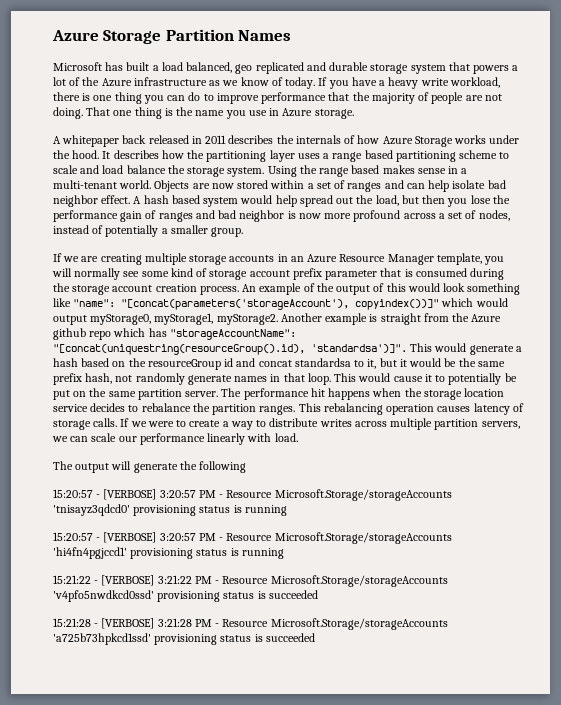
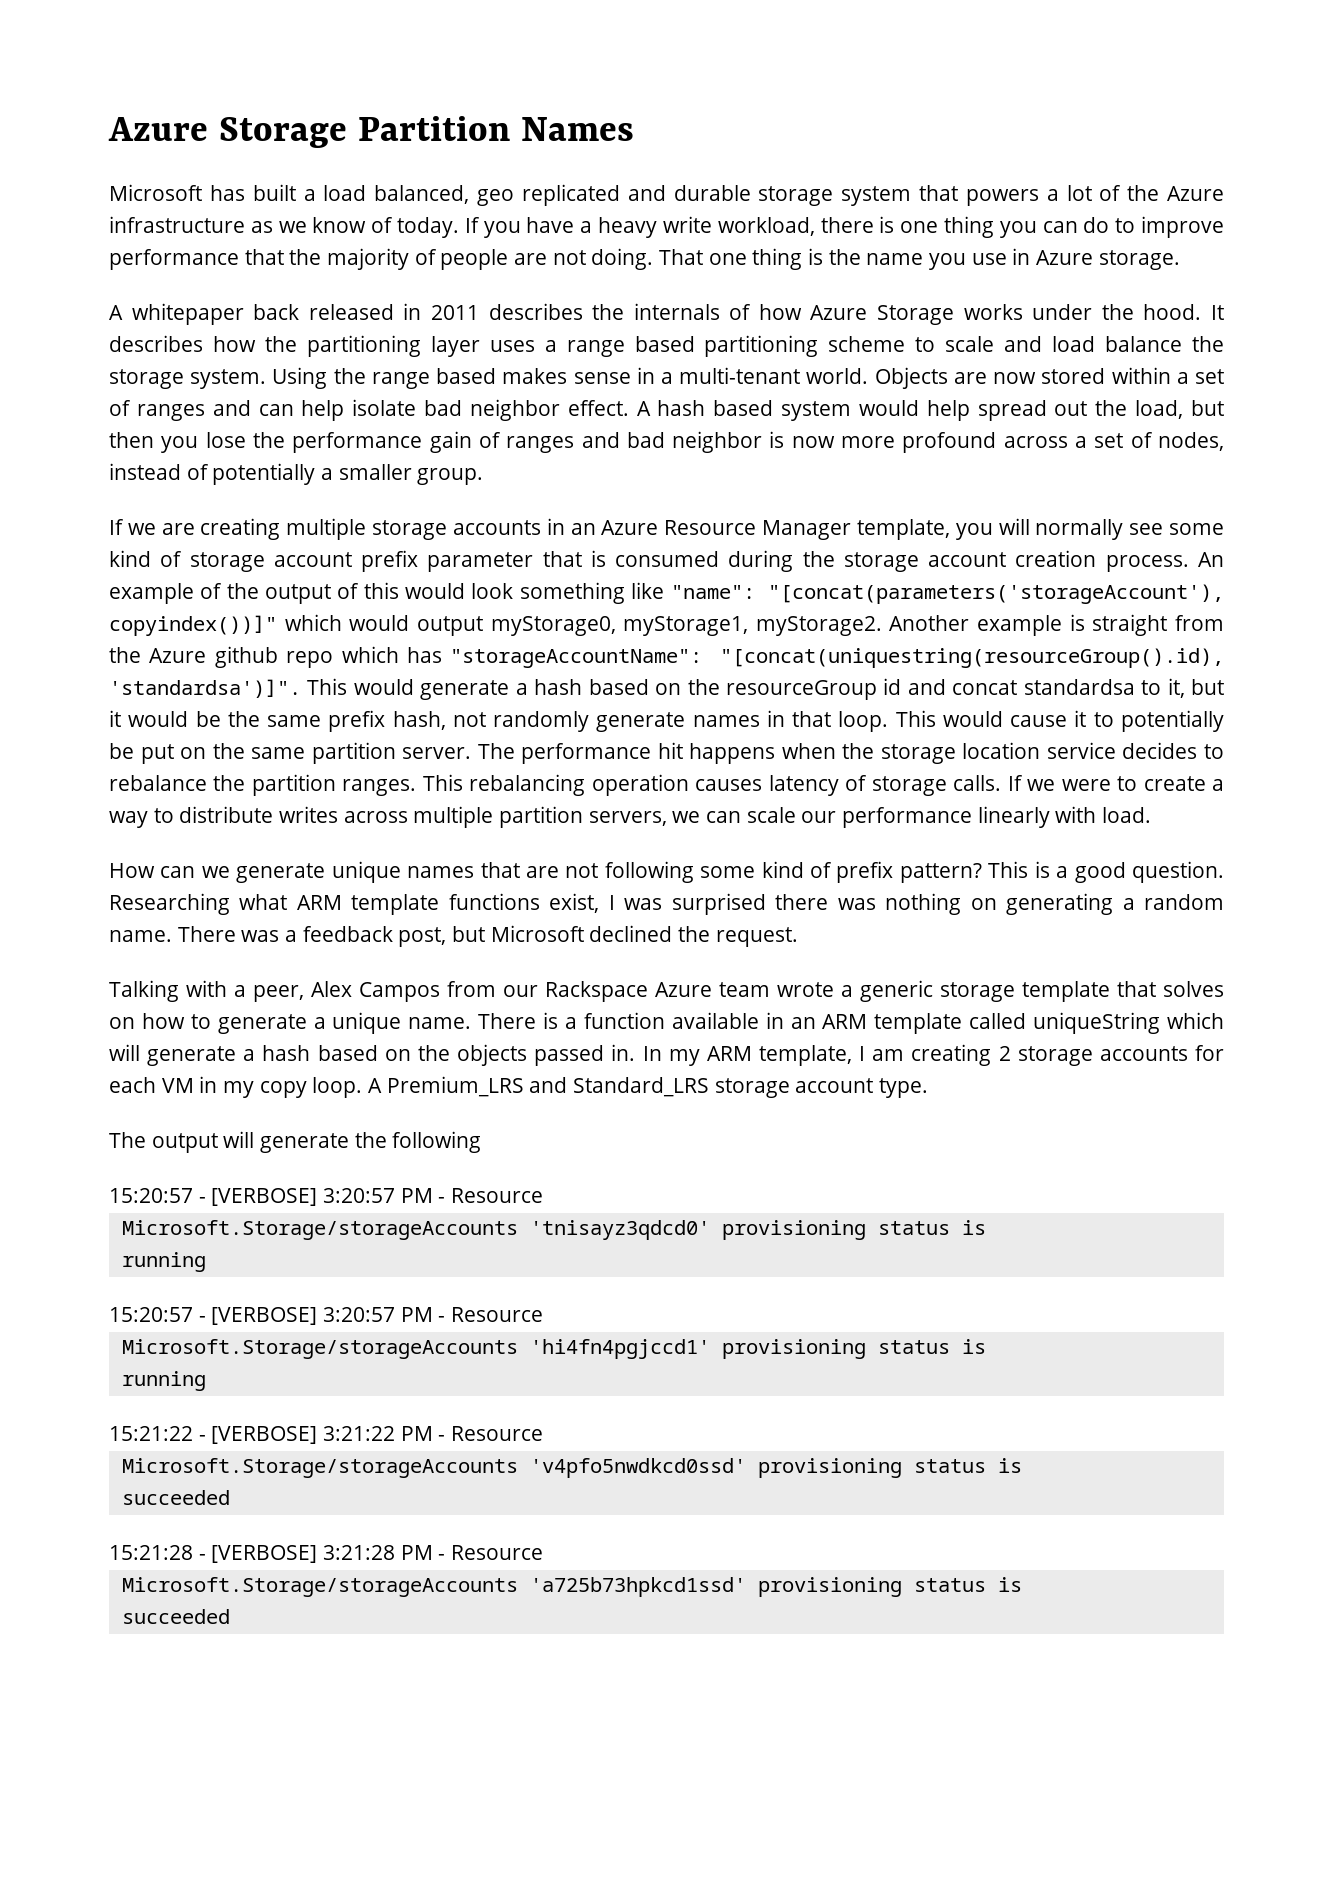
+ How can we generate unique names that are not following some kind of prefix pattern? This is a good question. Researching what ARM template functions exist, I was surprised there was nothing on generating a random name. There was a feedback post, but Microsoft declined the request.
+ Talking with a peer, Alex Campos from our Rackspace Azure team wrote a generic storage template that solves on how to generate a unique name. There is a function available in an ARM template called uniqueString which will generate a hash based on the objects passed in. In my ARM template, I am creating 2 storage accounts for each VM in my copy loop. A Premium_LRS and Standard_LRS storage account type.
  The output will generate the following
- 15:20:57 - [VERBOSE] 3:20:57 PM - Resource Microsoft.Storage/storageAccounts 'tnisayz3qdcd0' provisioning status is running
- 15:20:57 - [VERBOSE] 3:20:57 PM - Resource Microsoft.Storage/storageAccounts 'hi4fn4pgjccd1' provisioning status is running
+ 15:20:57 - [VERBOSE] 3:20:57 PM - Resource
+ Microsoft.Storage/storageAccounts 'tnisayz3qdcd0' provisioning status is
+ running
+ 15:20:57 - [VERBOSE] 3:20:57 PM - Resource
+ Microsoft.Storage/storageAccounts 'hi4fn4pgjccd1' provisioning status is
+ running
- 15:21:22 - [VERBOSE] 3:21:22 PM - Resource Microsoft.Storage/storageAccounts 'v4pfo5nwdkcd0ssd' provisioning status is succeeded
+ 15:21:22 - [VERBOSE] 3:21:22 PM - Resource
+ Microsoft.Storage/storageAccounts 'v4pfo5nwdkcd0ssd' provisioning status is
+ succeeded
- 15:21:28 - [VERBOSE] 3:21:28 PM - Resource Microsoft.Storage/storageAccounts 'a725b73hpkcd1ssd' provisioning status is succeeded
+ 15:21:28 - [VERBOSE] 3:21:28 PM - Resource
+ Microsoft.Storage/storageAccounts 'a725b73hpkcd1ssd' provisioning status is
+ succeeded

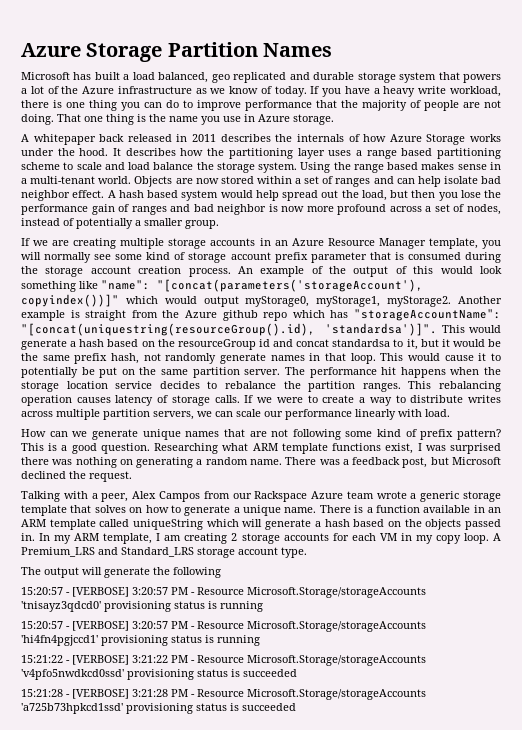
  The output will generate the following
- 15:20:57 - [VERBOSE] 3:20:57 PM - Resource
- Microsoft.Storage/storageAccounts 'tnisayz3qdcd0' provisioning status is
- running
- 15:20:57 - [VERBOSE] 3:20:57 PM - Resource
- Microsoft.Storage/storageAccounts 'hi4fn4pgjccd1' provisioning status is
- running
+ 15:20:57 - [VERBOSE] 3:20:57 PM - Resource Microsoft.Storage/storageAccounts 'tnisayz3qdcd0' provisioning status is running
+ 15:20:57 - [VERBOSE] 3:20:57 PM - Resource Microsoft.Storage/storageAccounts 'hi4fn4pgjccd1' provisioning status is running
- 15:21:22 - [VERBOSE] 3:21:22 PM - Resource
- Microsoft.Storage/storageAccounts 'v4pfo5nwdkcd0ssd' provisioning status is
- succeeded
+ 15:21:22 - [VERBOSE] 3:21:22 PM - Resource Microsoft.Storage/storageAccounts 'v4pfo5nwdkcd0ssd' provisioning status is succeeded
- 15:21:28 - [VERBOSE] 3:21:28 PM - Resource
- Microsoft.Storage/storageAccounts 'a725b73hpkcd1ssd' provisioning status is
- succeeded
+ 15:21:28 - [VERBOSE] 3:21:28 PM - Resource Microsoft.Storage/storageAccounts 'a725b73hpkcd1ssd' provisioning status is succeeded

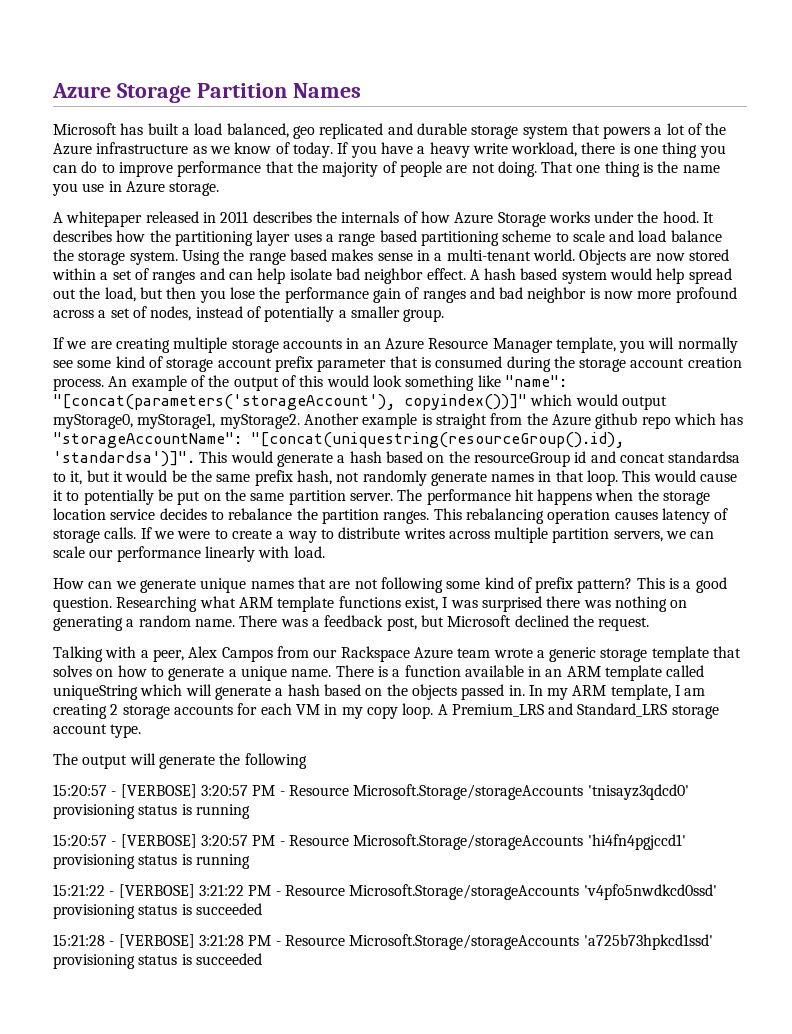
- A whitepaper back released in 2011 describes the internals of how Azure Storage works under the hood.
+ A whitepaper released in 2011 describes the internals of how Azure Storage works under the hood.

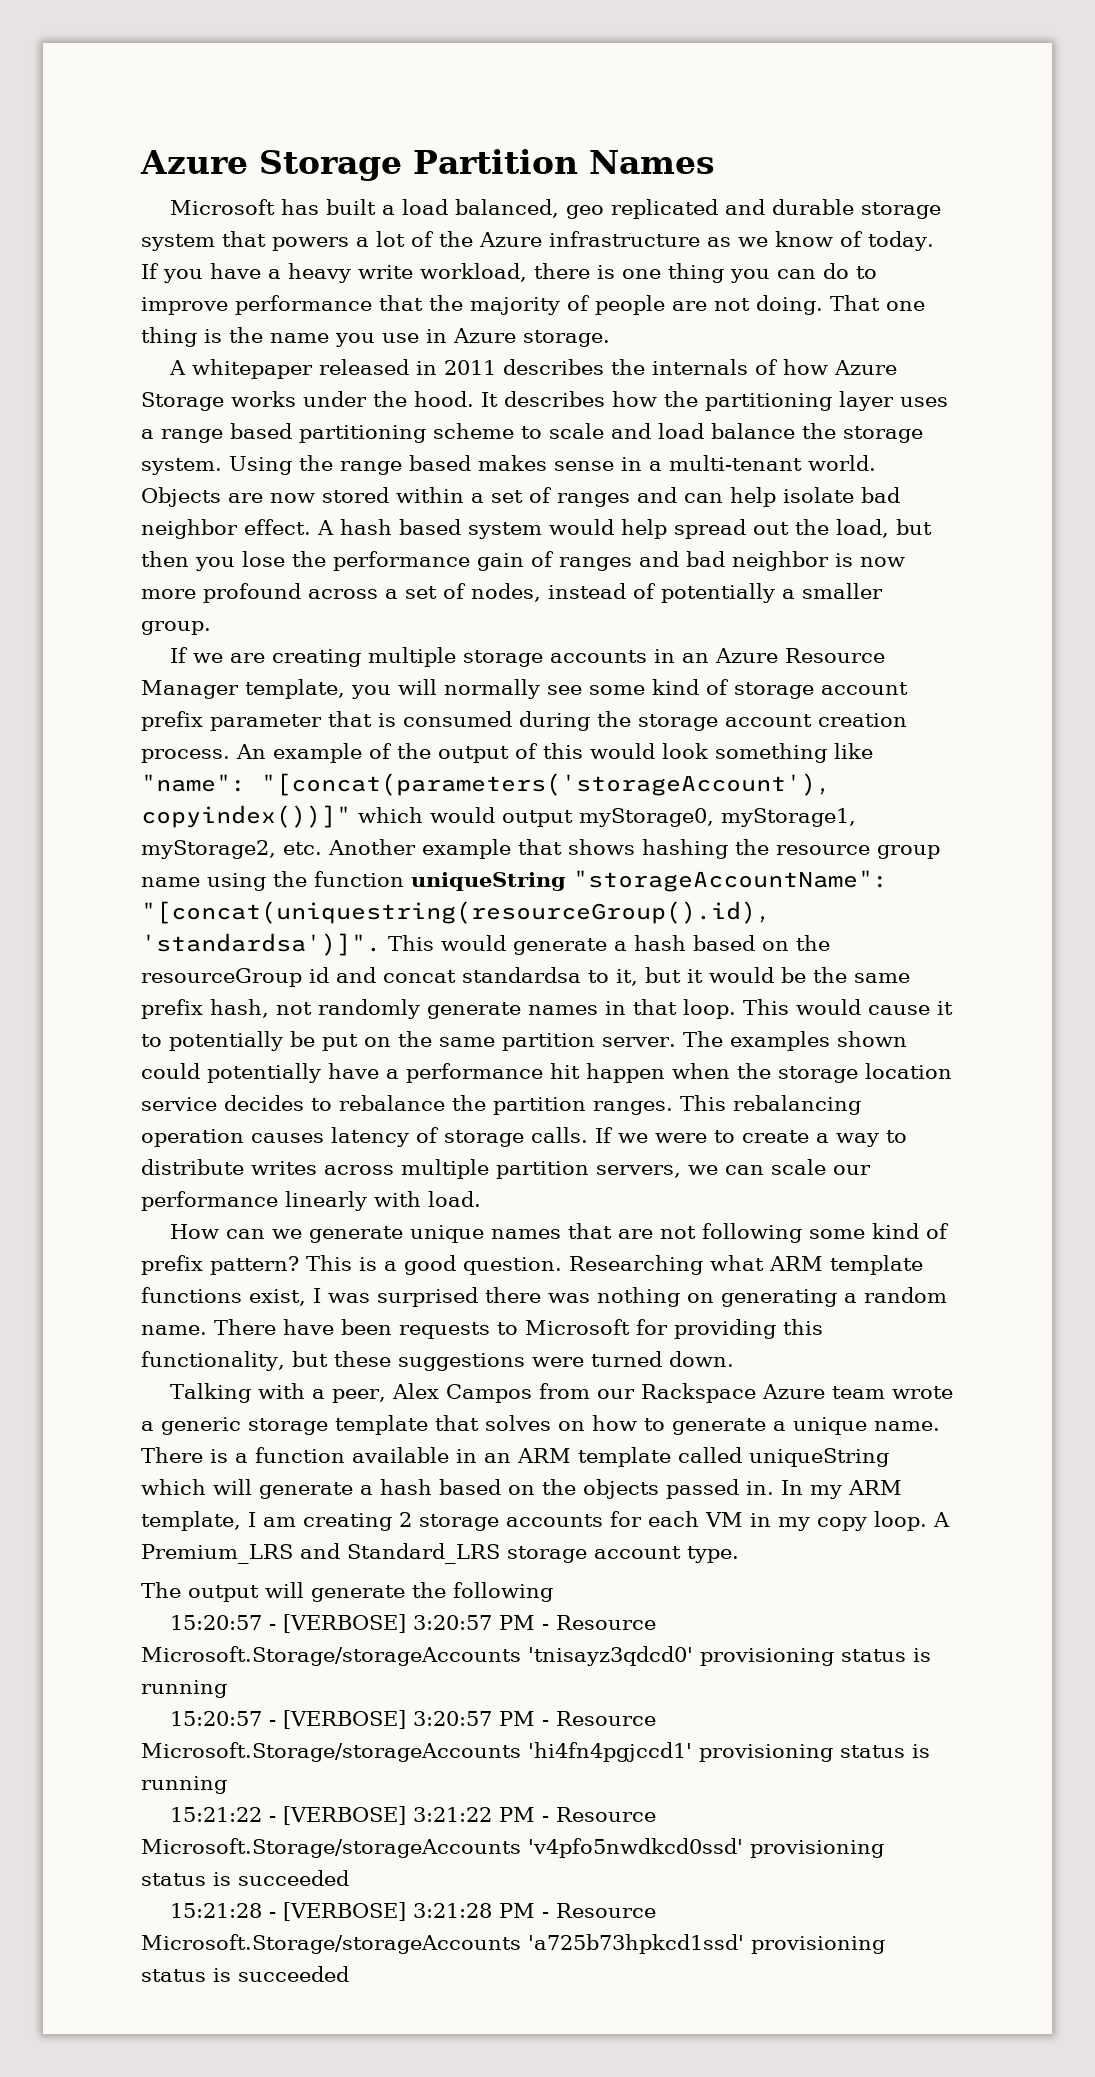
- An example of the output of this would look something like "name": "[concat(parameters('storageAccount'), copyindex())]" which would output myStorage0, myStorage1, myStorage2. Another example is straight from the Azure github repo which has "storageAccountName": "[concat(uniquestring(resourceGroup().id), 'standardsa')]".
+ An example of the output of this would look something like "name": "[concat(parameters('storageAccount'), copyindex())]" which would output myStorage0, myStorage1, myStorage2, etc. Another example that shows hashing the resource group name using the function uniqueString "storageAccountName": "[concat(uniquestring(resourceGroup().id), 'standardsa')]".
- The performance hit happens when the storage location service decides to rebalance the partition ranges.
+ The examples shown could potentially have a performance hit happen when the storage location service decides to rebalance the partition ranges.
- There was a feedback post, but Microsoft declined the request.
+ There have been requests to Microsoft for providing this functionality, but these suggestions were turned down.

